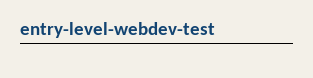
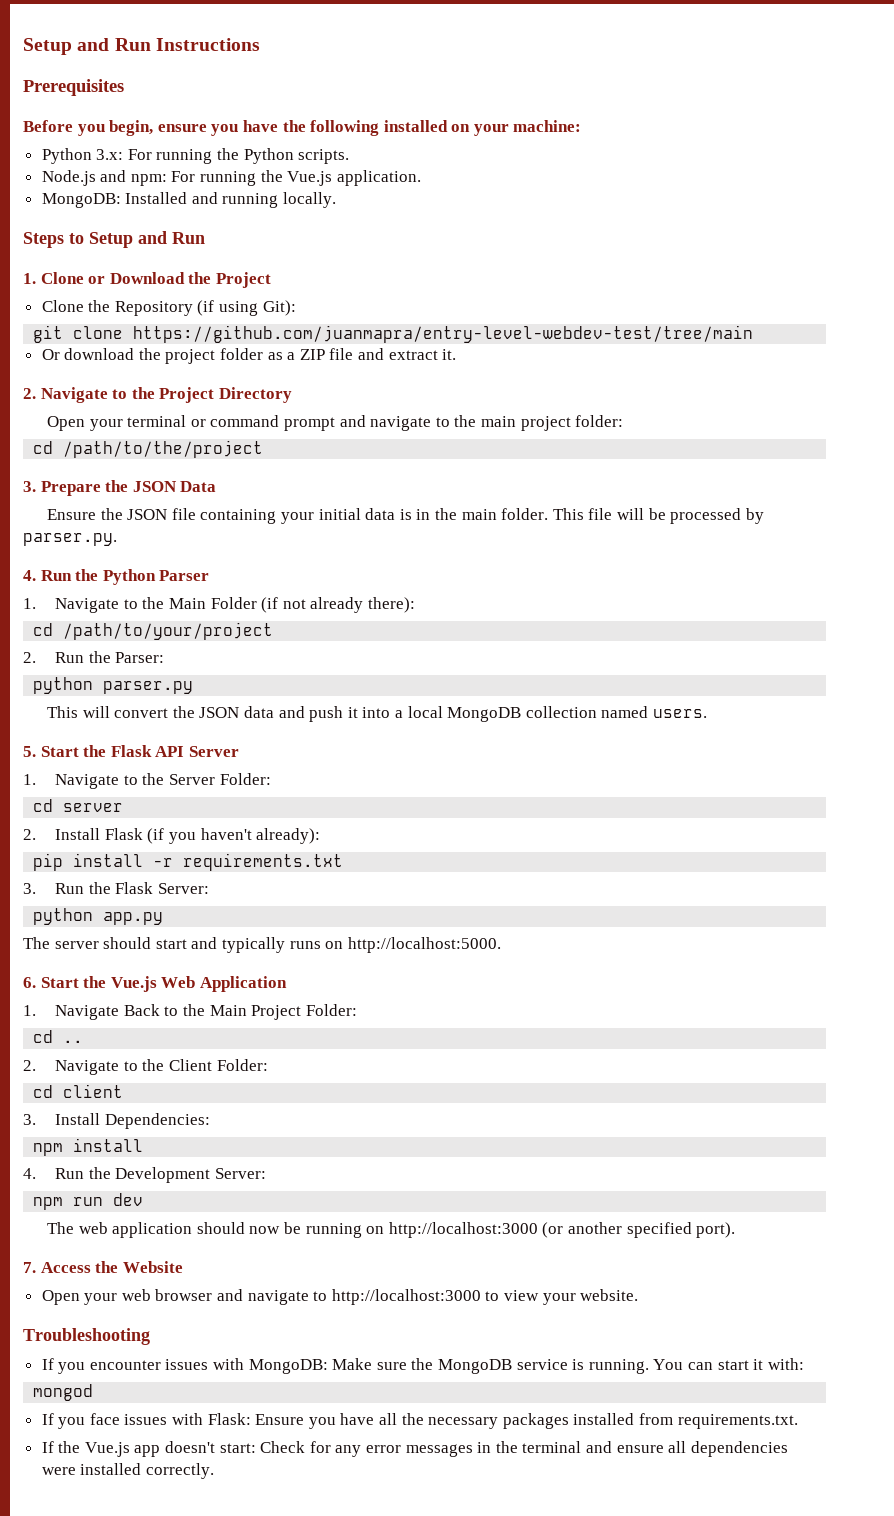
- entry-level-webdev-test
+ Setup and Run Instructions
+ Prerequisites
+ Before you begin, ensure you have the following installed on your machine:
+ Python 3.x: For running the Python scripts.
+ Node.js and npm: For running the Vue.js application.
+ MongoDB: Installed and running locally.
+ Steps to Setup and Run
+ 1. Clone or Download the Project
+ Clone the Repository (if using Git):
+ git clone https://github.com/juanmapra/entry-level-webdev-test/tree/main
+ Or download the project folder as a ZIP file and extract it.
+ 2. Navigate to the Project Directory
+ Open your terminal or command prompt and navigate to the main project folder:
+ cd /path/to/the/project
+ 3. Prepare the JSON Data
+ Ensure the JSON file containing your initial data is in the main folder. This file will be processed by parser.py.
+ 4. Run the Python Parser
+ 1. Navigate to the Main Folder (if not already there):
+ cd /path/to/your/project
+ 2. Run the Parser:
+ python parser.py
+ This will convert the JSON data and push it into a local MongoDB collection named users.
+ 5. Start the Flask API Server
+ 1. Navigate to the Server Folder:
+ cd server
+ 2. Install Flask (if you haven't already):
+ pip install -r requirements.txt
+ 3. Run the Flask Server:
+ python app.py
+ The server should start and typically runs on http://localhost:5000.
+ 6. Start the Vue.js Web Application
+ 1. Navigate Back to the Main Project Folder:
+ cd ..
+ 2. Navigate to the Client Folder:
+ cd client
+ 3. Install Dependencies:
+ npm install
+ 4. Run the Development Server:
+ npm run dev
+ The web application should now be running on http://localhost:3000 (or another specified port).
+ 7. Access the Website
+ Open your web browser and navigate to http://localhost:3000 to view your website.
+ Troubleshooting
+ If you encounter issues with MongoDB: Make sure the MongoDB service is running. You can start it with:
+ mongod
+ If you face issues with Flask: Ensure you have all the necessary packages installed from requirements.txt.
+ If the Vue.js app doesn't start: Check for any error messages in the terminal and ensure all dependencies were installed correctly.

